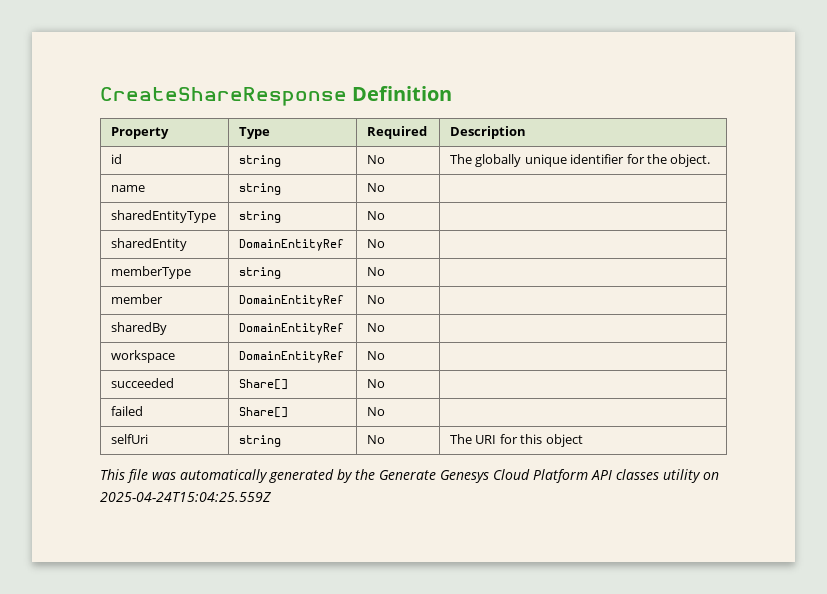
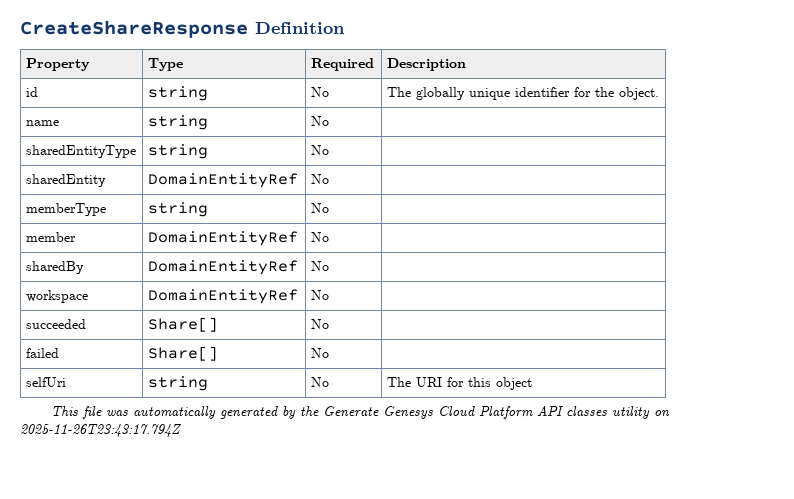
- This file was automatically generated by the Generate Genesys Cloud Platform API classes utility on 2025-04-24T15:04:25.559Z
+ This file was automatically generated by the Generate Genesys Cloud Platform API classes utility on 2025-11-26T23:43:17.794Z

